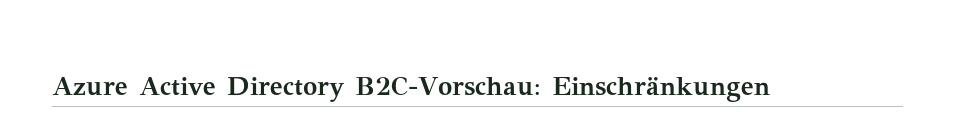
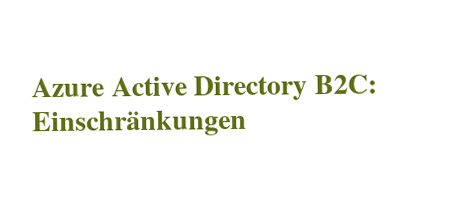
- Azure Active Directory B2C-Vorschau: Einschränkungen
+ Azure Active Directory B2C: Einschränkungen

